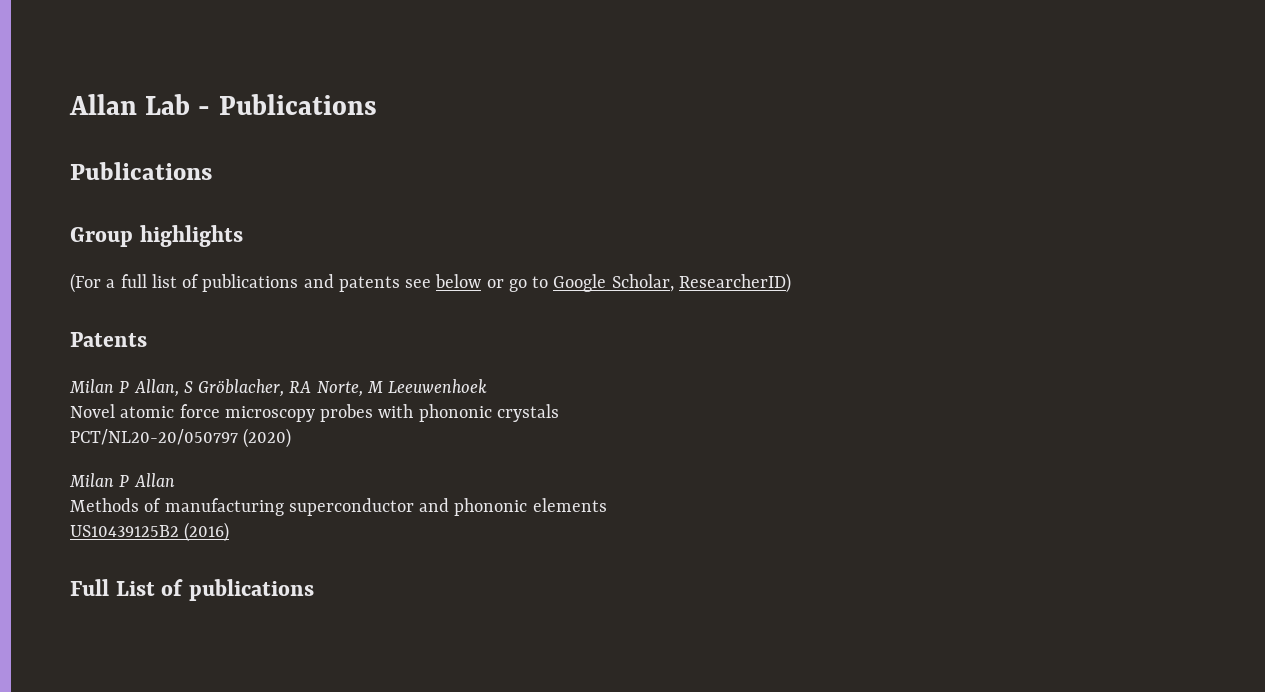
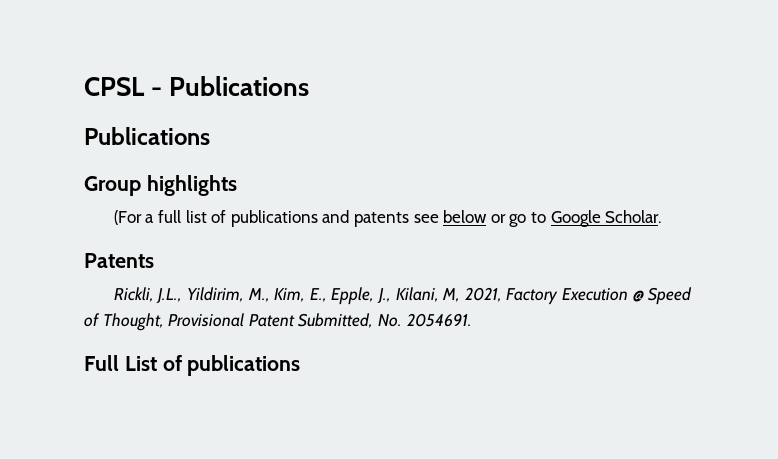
- Allan Lab - Publications
+ CPSL - Publications
- (For a full list of publications and patents see below or go to Google Scholar, ResearcherID)
+ (For a full list of publications and patents see below or go to Google Scholar.
- Milan P Allan, S Gröblacher, RA Norte, M Leeuwenhoek
- Novel atomic force microscopy probes with phononic crystals
- PCT/NL20-20/050797 (2020)
- Milan P Allan
- Methods of manufacturing superconductor and phononic elements
- US10439125B2 (2016)
+ Rickli, J.L., Yildirim, M., Kim, E., Epple, J., Kilani, M, 2021, Factory Execution @ Speed of Thought, Provisional Patent Submitted, No. 2054691.

